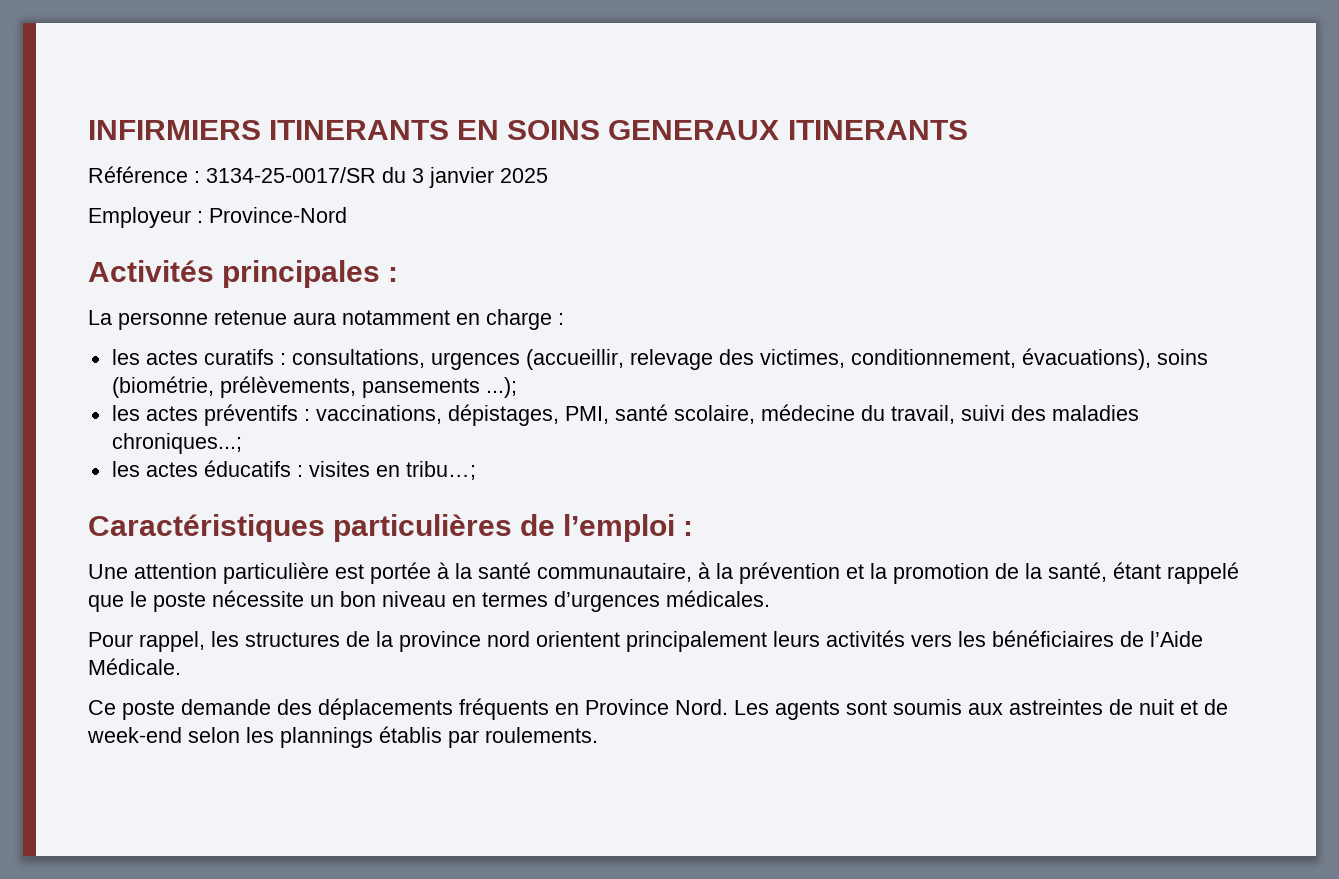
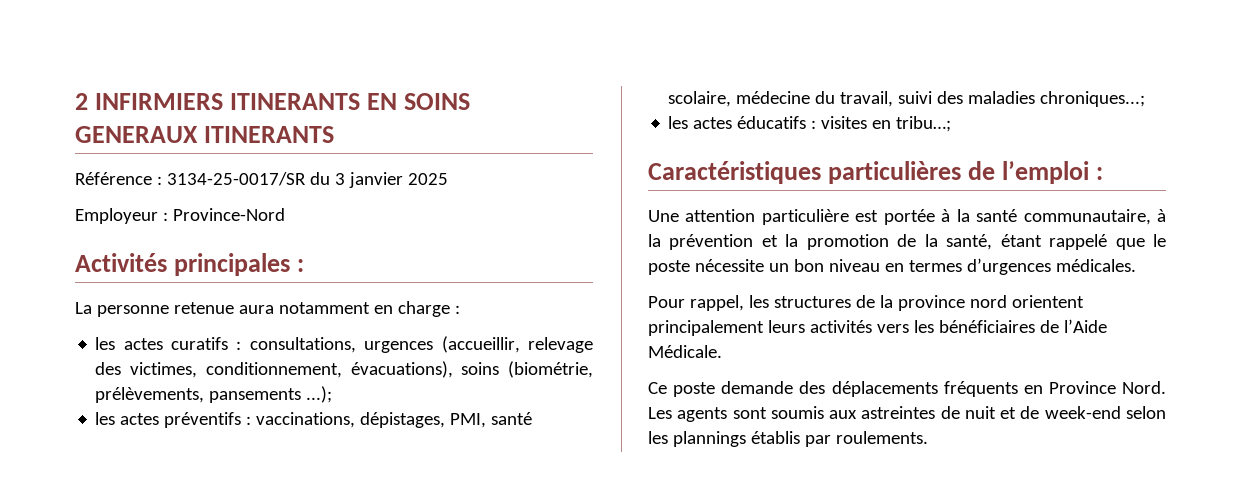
- INFIRMIERS ITINERANTS EN SOINS GENERAUX ITINERANTS
+ 2 INFIRMIERS ITINERANTS EN SOINS GENERAUX ITINERANTS

